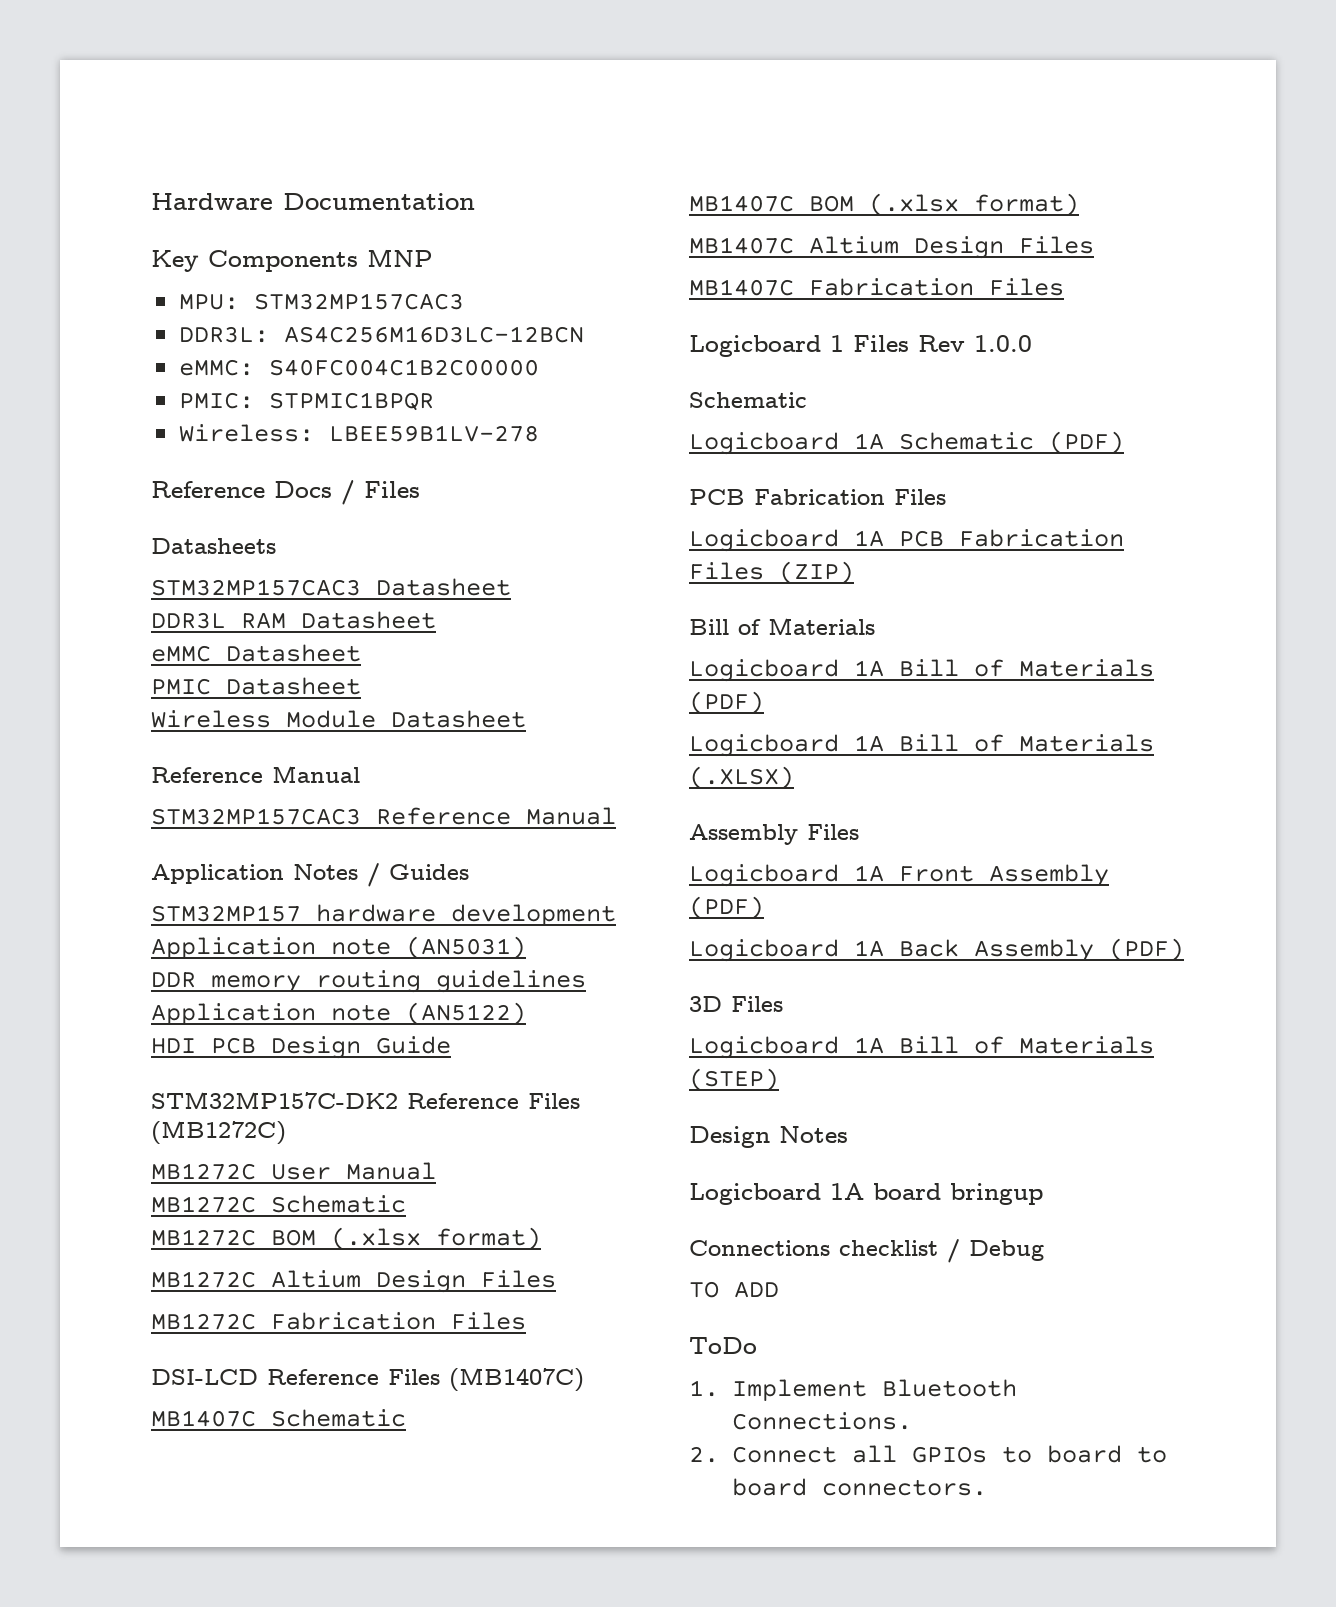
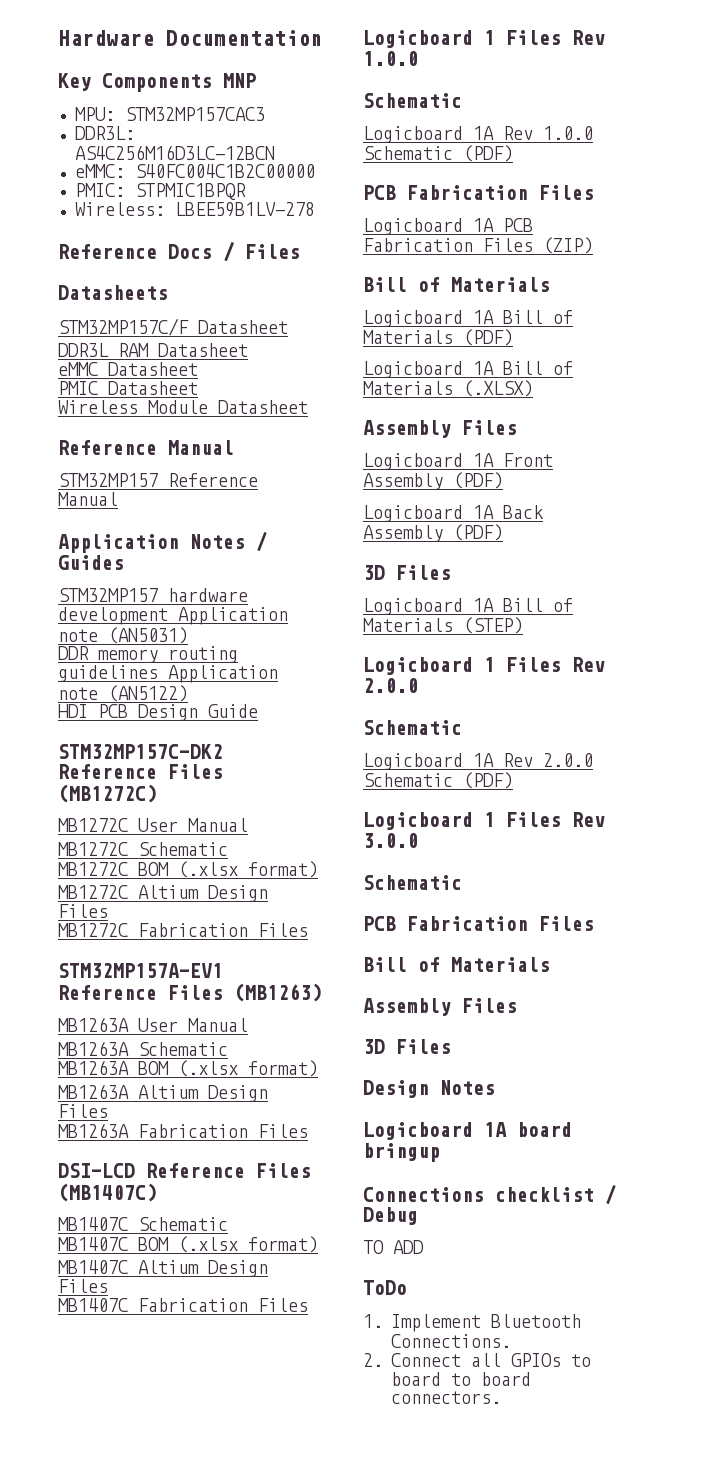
- STM32MP157CAC3 Datasheet
+ STM32MP157C/F Datasheet
- STM32MP157CAC3 Reference Manual
+ STM32MP157 Reference Manual
+ STM32MP157A-EV1 Reference Files (MB1263)
+ MB1263A User Manual
+ MB1263A Schematic
+ MB1263A BOM (.xlsx format)
+ MB1263A Altium Design Files
+ MB1263A Fabrication Files
- Logicboard 1A Schematic (PDF)
+ Logicboard 1A Rev 1.0.0 Schematic (PDF)
+ Logicboard 1 Files Rev 2.0.0
+ Schematic
+ Logicboard 1A Rev 2.0.0 Schematic (PDF)
+ Logicboard 1 Files Rev 3.0.0
+ Schematic
+ PCB Fabrication Files
+ Bill of Materials
+ Assembly Files
+ 3D Files

